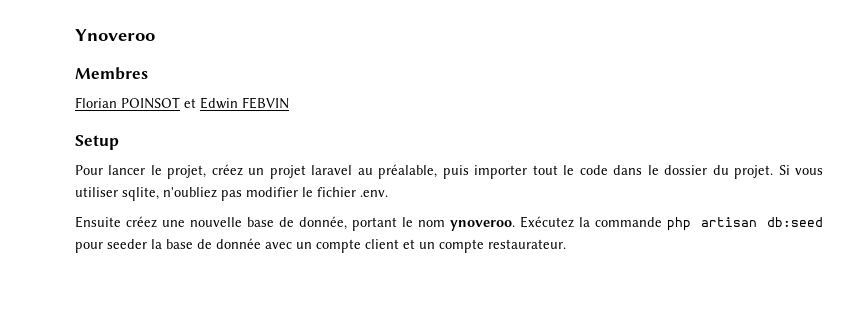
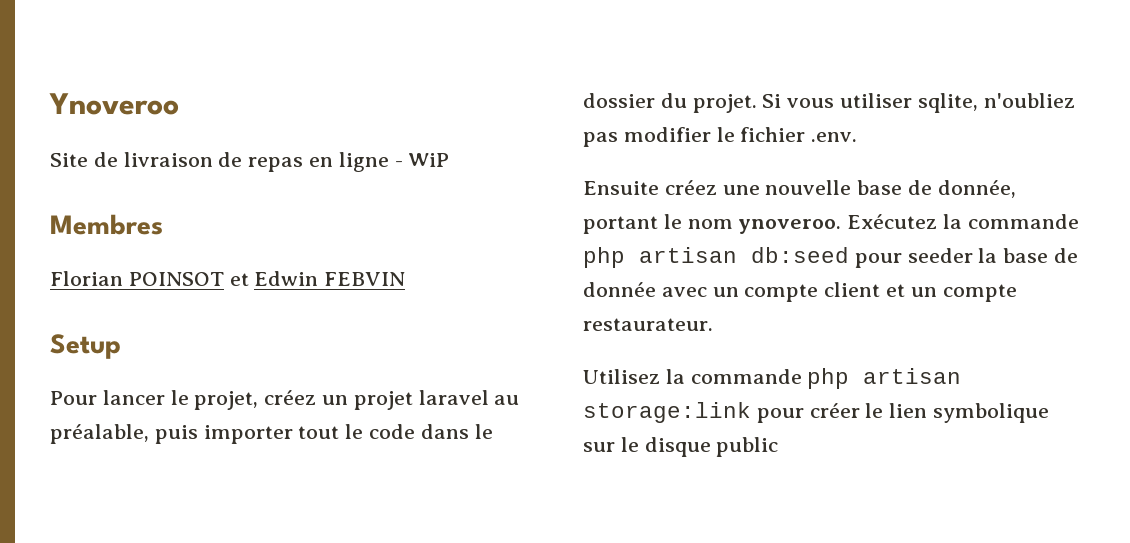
+ Site de livraison de repas en ligne - WiP
+ Utilisez la commande php artisan storage:link pour créer le lien symbolique sur le disque public

